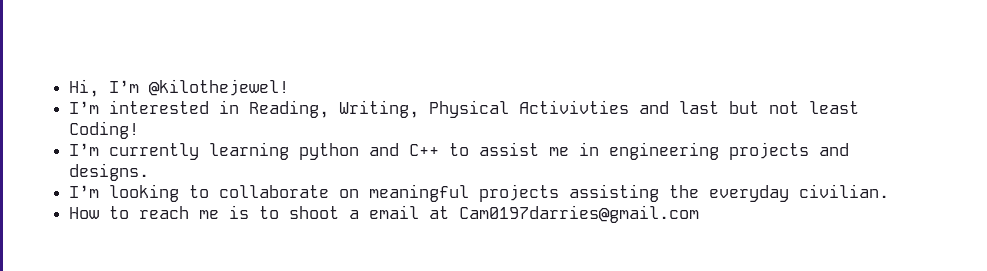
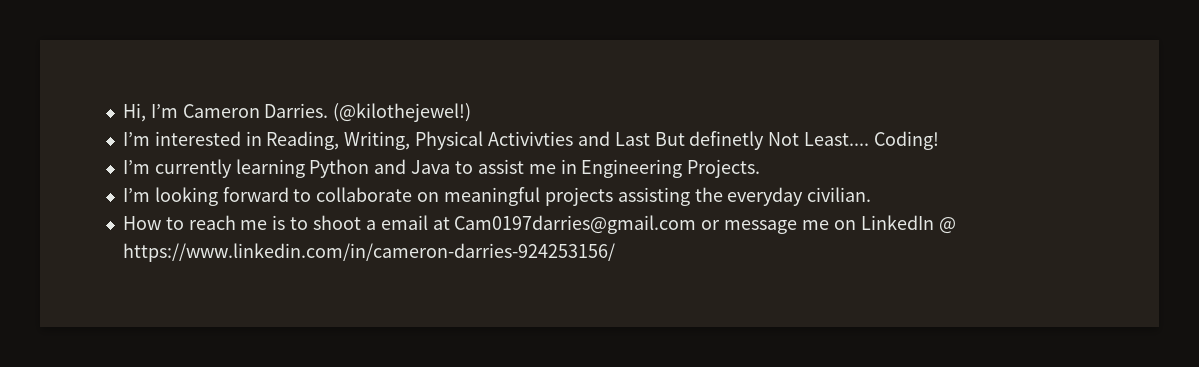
- Hi, I’m @kilothejewel!
+ Hi, I’m Cameron Darries. (@kilothejewel!)
- I’m interested in Reading, Writing, Physical Activivties and last but not least Coding!
+ I’m interested in Reading, Writing, Physical Activivties and Last But definetly Not Least.... Coding!
- I’m currently learning python and C++ to assist me in engineering projects and designs.
+ I’m currently learning Python and Java to assist me in Engineering Projects.
- I’m looking to collaborate on meaningful projects assisting the everyday civilian.
+ I’m looking forward to collaborate on meaningful projects assisting the everyday civilian.
- How to reach me is to shoot a email at Cam0197darries@gmail.com
+ How to reach me is to shoot a email at Cam0197darries@gmail.com or message me on LinkedIn @ https://www.linkedin.com/in/cameron-darries-924253156/

